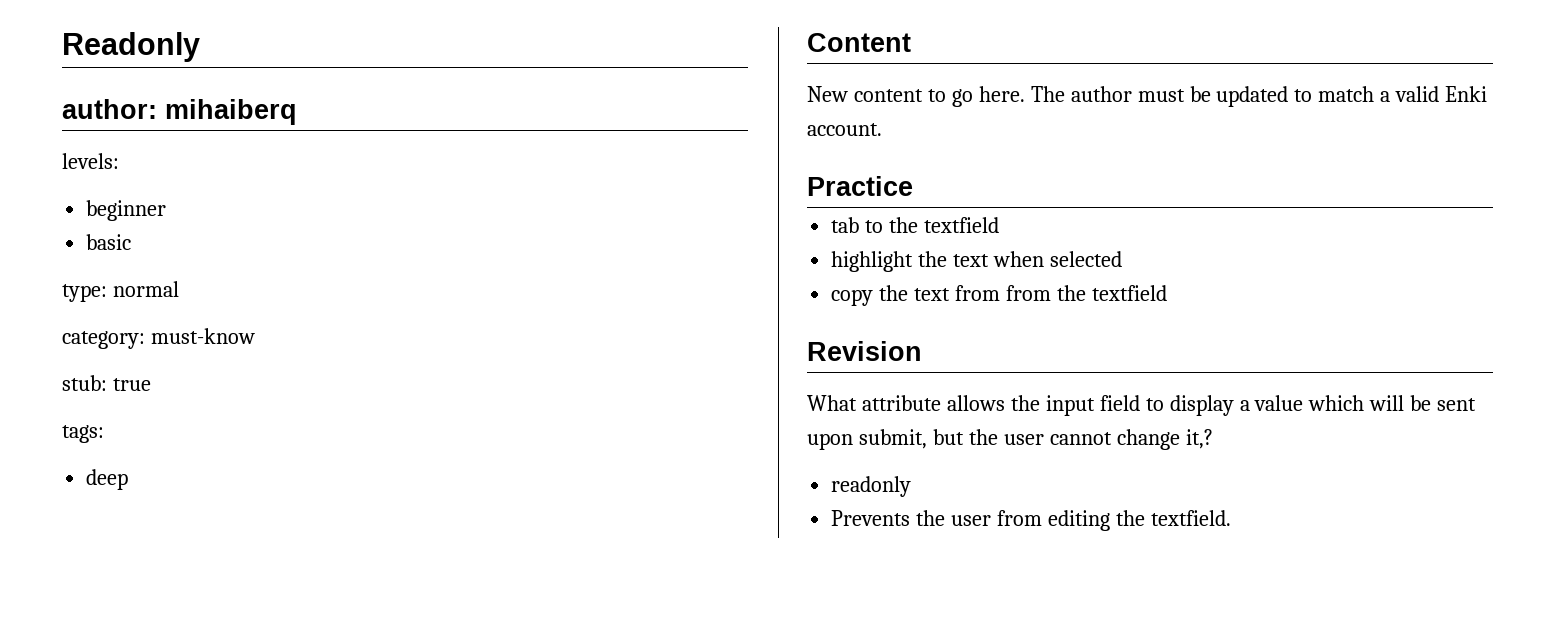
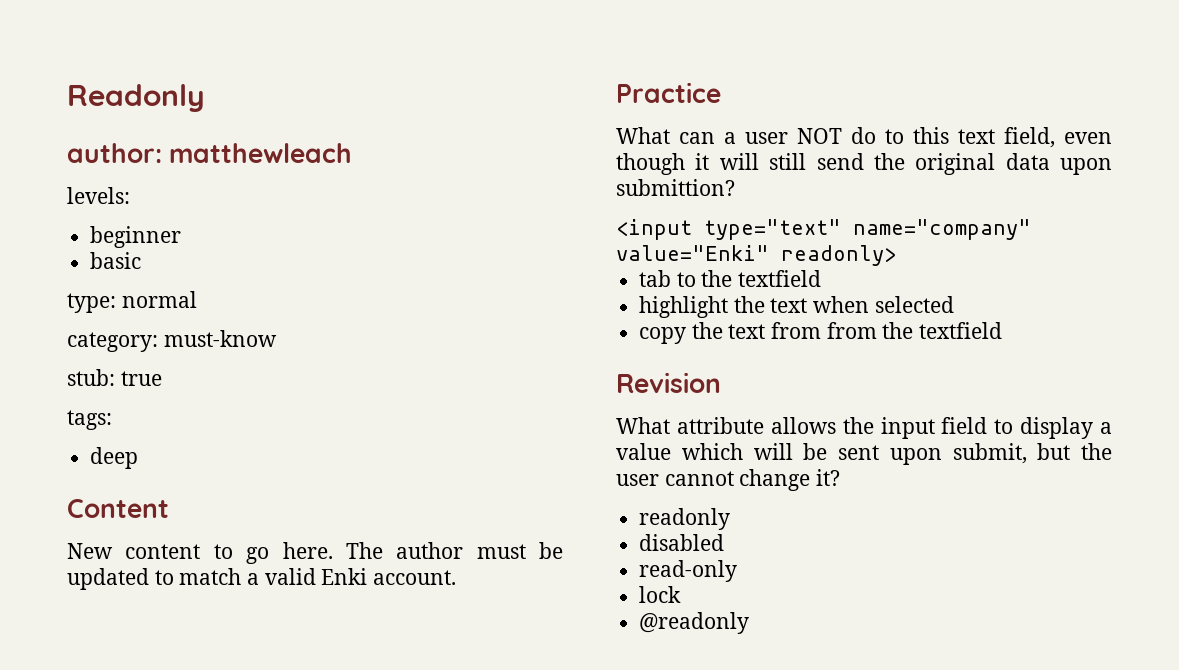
- author: mihaiberq
+ author: matthewleach
+ What can a user NOT do to this text field, even though it will still send the original data upon submittion?
+ <input type="text" name="company" value="Enki" readonly>
- What attribute allows the input field to display a value which will be sent upon submit, but the user cannot change it,?
+ What attribute allows the input field to display a value which will be sent upon submit, but the user cannot change it?
- Prevents the user from editing the textfield.
+ disabled
+ read-only
+ lock
+ @readonly

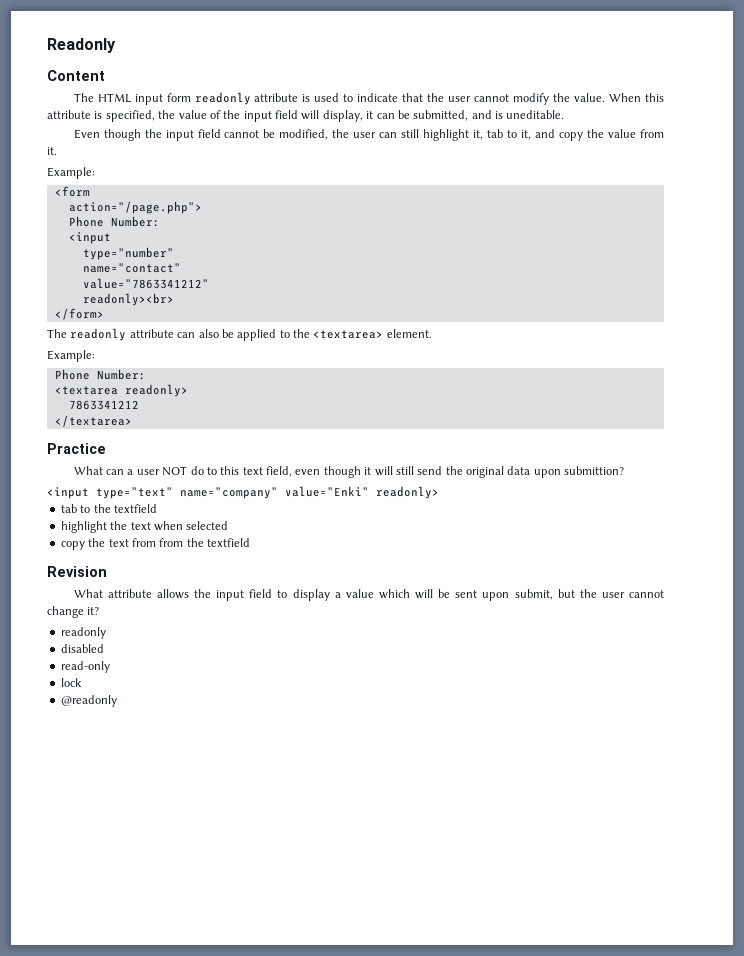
- author: matthewleach
- levels:
- beginner
- basic
- type: normal
- category: must-know
- stub: true
- tags:
- deep
  Content
- New content to go here. The author must be updated to match a valid Enki account.
+ The HTML input form readonly attribute is used to indicate that the user cannot modify the value. When this attribute is specified, the value of the input field will display, it can be submitted, and is uneditable.
+ Even though the input field cannot be modified, the user can still highlight it, tab to it, and copy the value from it.
+ Example:
+ <form
+ action="/page.php">
+ Phone Number:
+ <input
+ type="number"
+ name="contact"
+ value="7863341212"
+ readonly><br>
+ </form>
+ The readonly attribute can also be applied to the <textarea> element.
+ Example:
+ Phone Number:
+ <textarea readonly>
+ 7863341212
+ </textarea>

